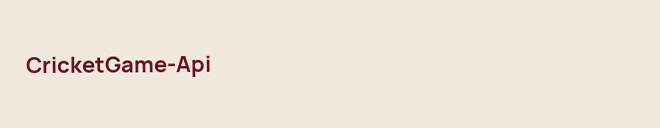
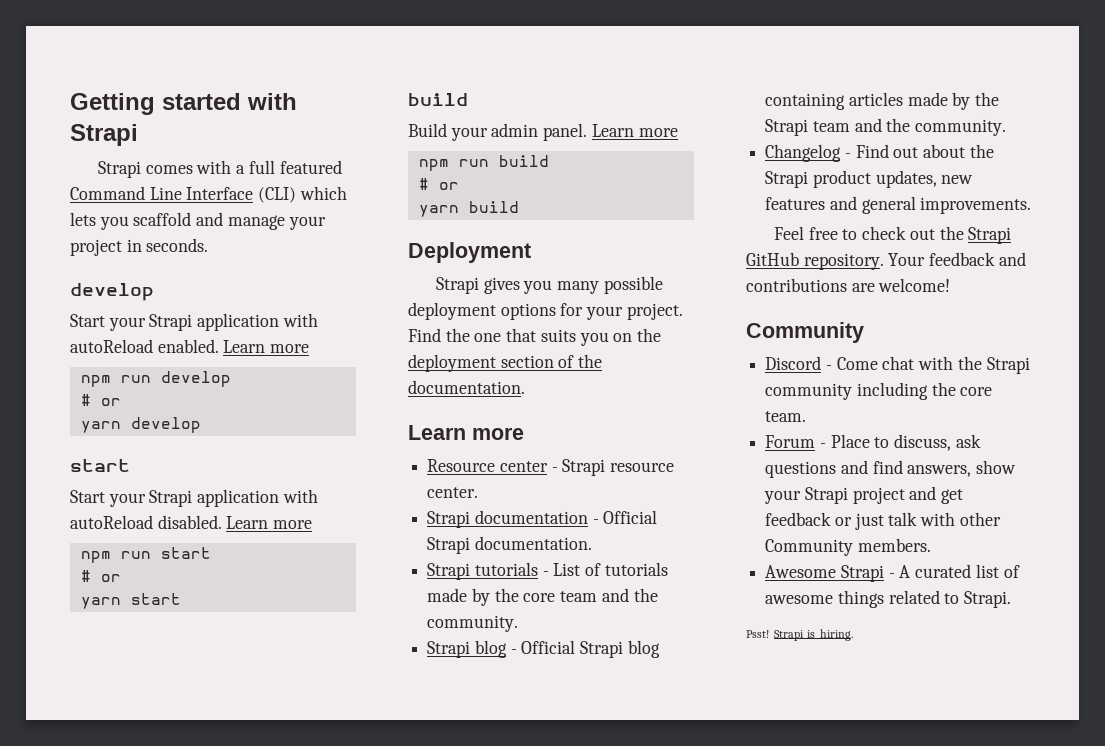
- CricketGame-Api
+ Getting started with Strapi
+ Strapi comes with a full featured Command Line Interface (CLI) which lets you scaffold and manage your project in seconds.
+ develop
+ Start your Strapi application with autoReload enabled. Learn more
+ npm run develop
+ # or
+ yarn develop
+ start
+ Start your Strapi application with autoReload disabled. Learn more
+ npm run start
+ # or
+ yarn start
+ build
+ Build your admin panel. Learn more
+ npm run build
+ # or
+ yarn build
+ Deployment
+ Strapi gives you many possible deployment options for your project. Find the one that suits you on the deployment section of the documentation.
+ Learn more
+ Resource center - Strapi resource center.
+ Strapi documentation - Official Strapi documentation.
+ Strapi tutorials - List of tutorials made by the core team and the community.
+ Strapi blog - Official Strapi blog containing articles made by the Strapi team and the community.
+ Changelog - Find out about the Strapi product updates, new features and general improvements.
+ Feel free to check out the Strapi GitHub repository. Your feedback and contributions are welcome!
+ Community
+ Discord - Come chat with the Strapi community including the core team.
+ Forum - Place to discuss, ask questions and find answers, show your Strapi project and get feedback or just talk with other Community members.
+ Awesome Strapi - A curated list of awesome things related to Strapi.
+ Psst! Strapi is hiring.

